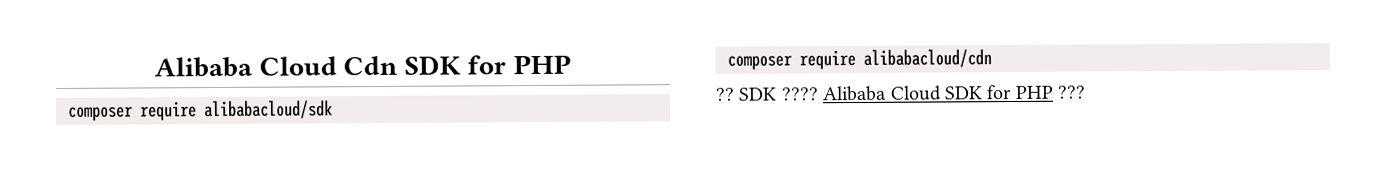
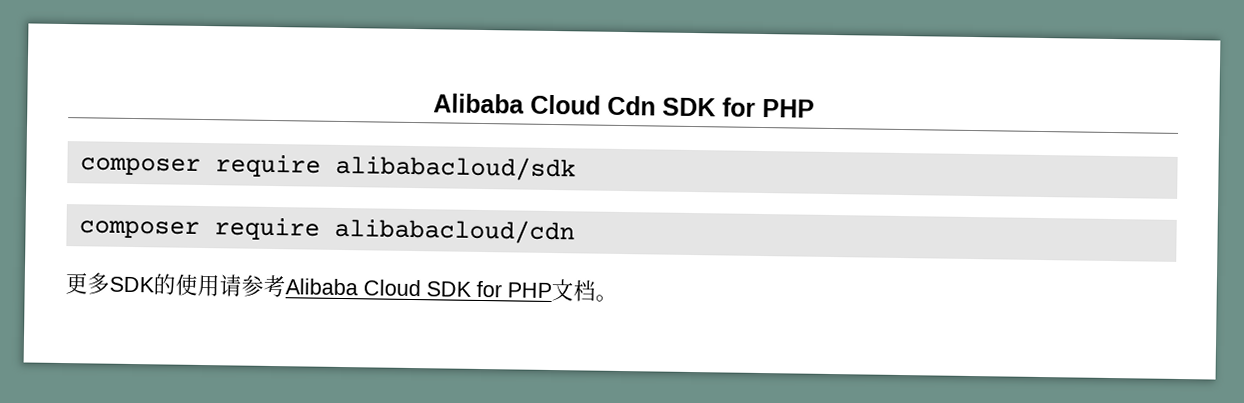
- ?? SDK ???? Alibaba Cloud SDK for PHP ???
+ 更多SDK的使用请参考Alibaba Cloud SDK for PHP文档。

